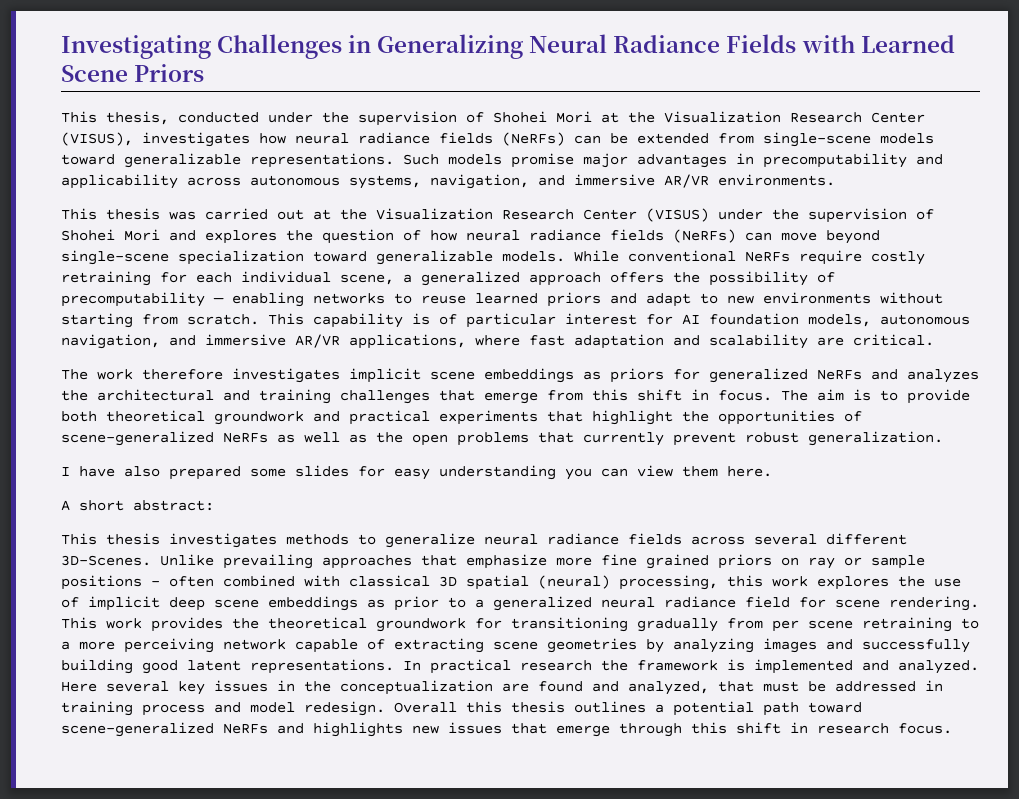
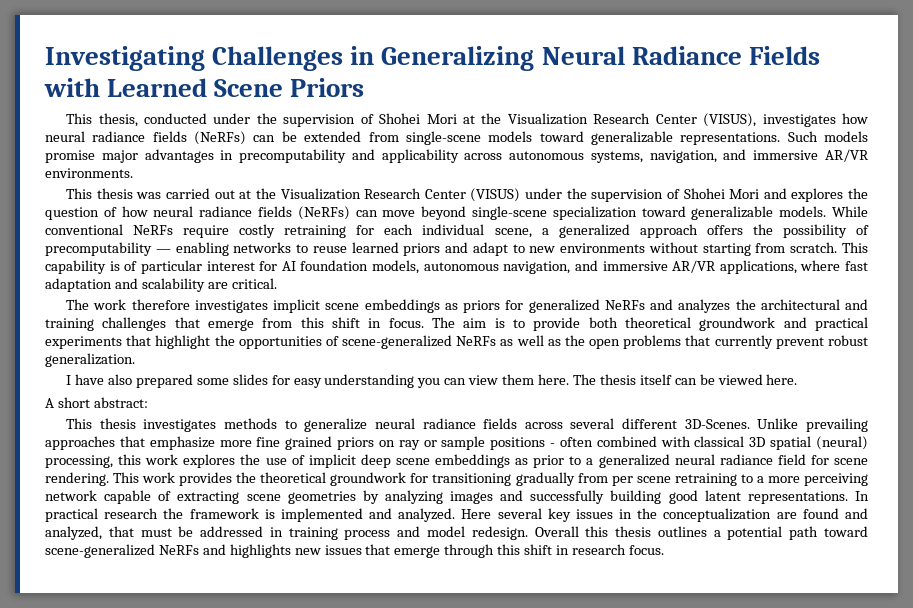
+ The thesis itself can be viewed here.

